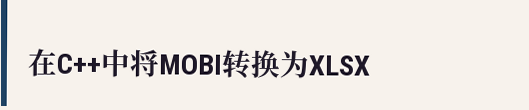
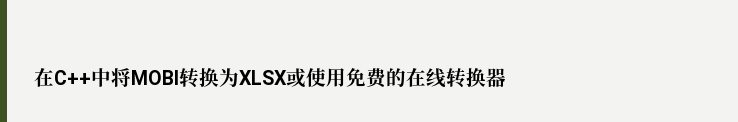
- 在C++中将MOBI转换为XLSX
+ 在C++中将MOBI转换为XLSX或使用免费的在线转换器

